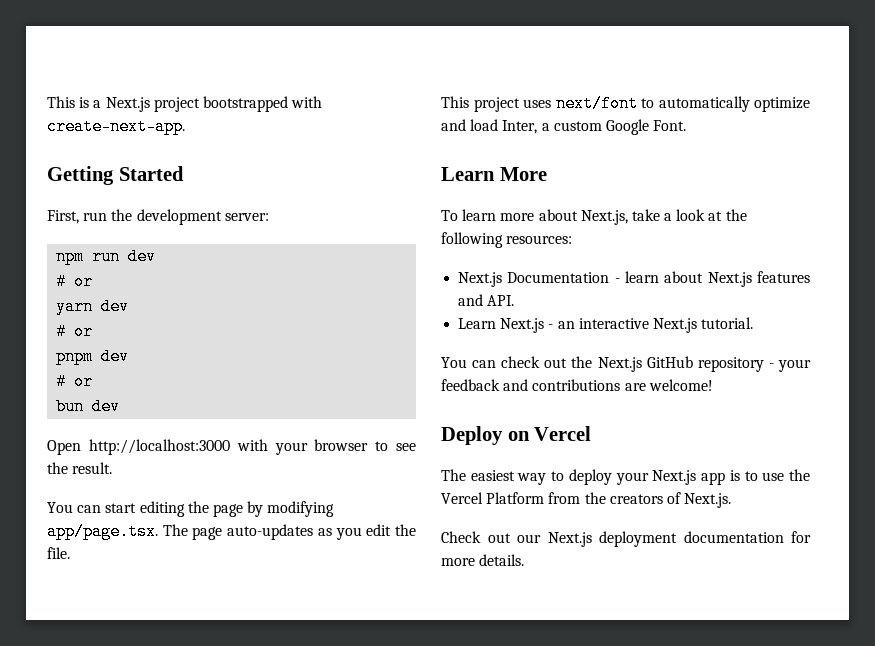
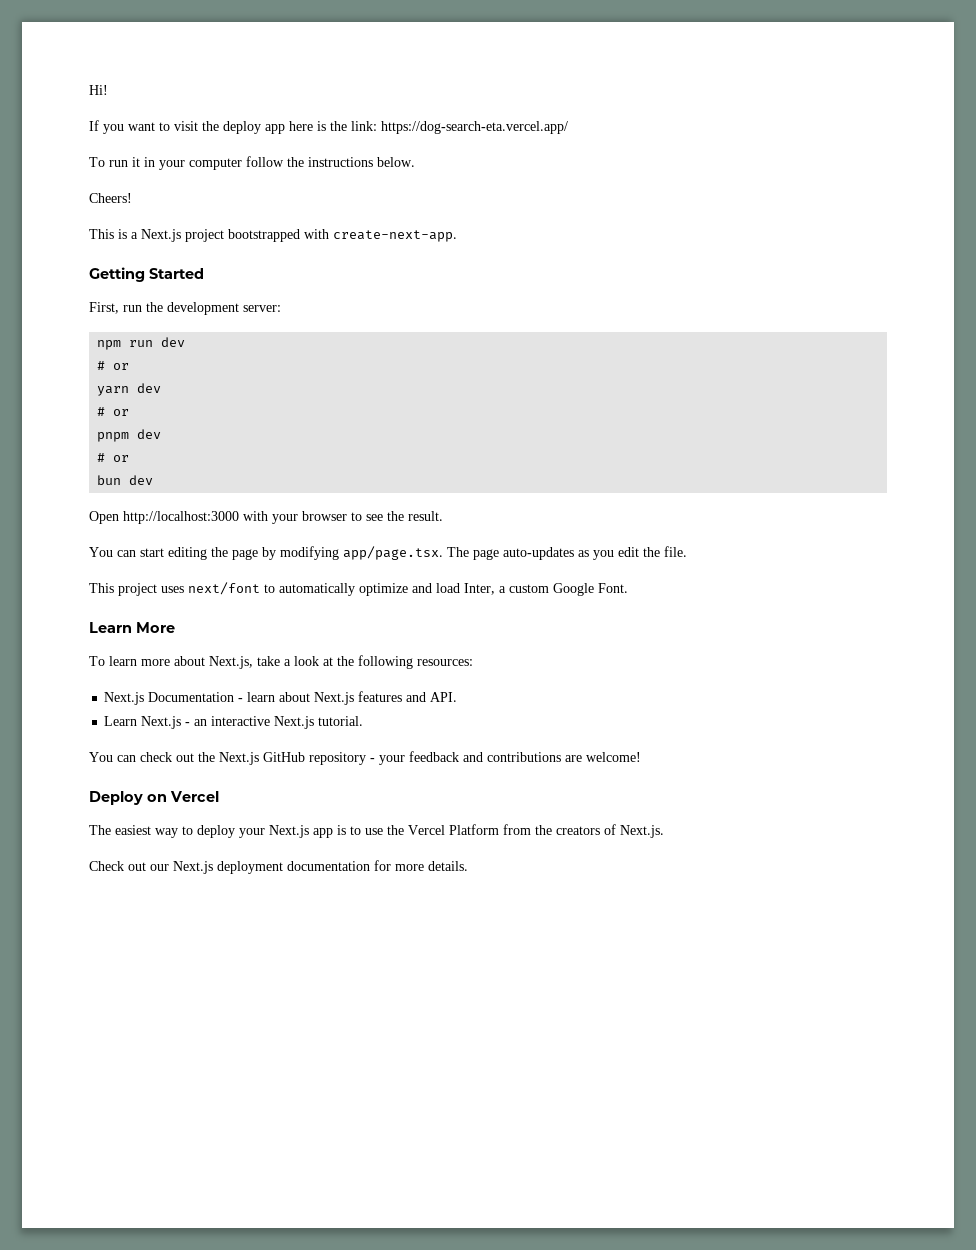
+ Hi!
+ If you want to visit the deploy app here is the link: https://dog-search-eta.vercel.app/
+ To run it in your computer follow the instructions below.
+ Cheers!

